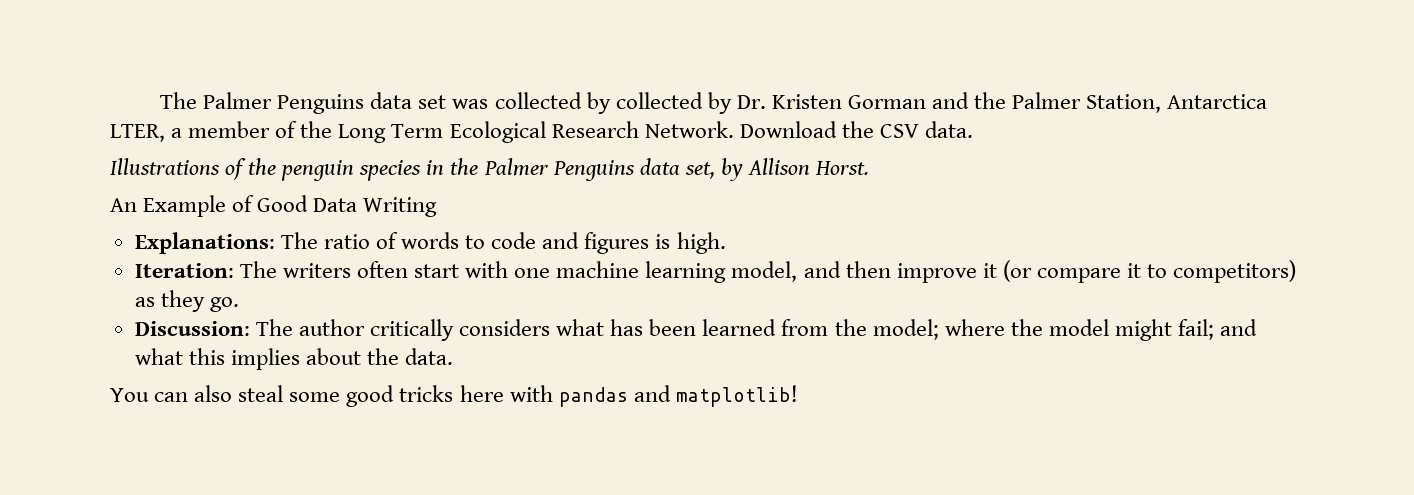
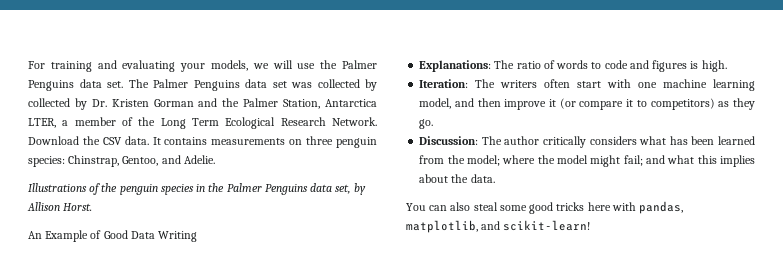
+ For training and evaluating your models, we will use the Palmer Penguins data set.
+ It contains measurements on three penguin species: Chinstrap, Gentoo, and Adelie.
- You can also steal some good tricks here with pandas and matplotlib!
+ You can also steal some good tricks here with pandas, matplotlib, and scikit-learn!

